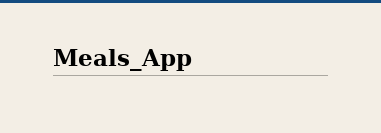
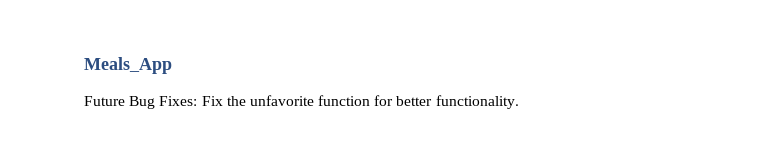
+ Future Bug Fixes: Fix the unfavorite function for better functionality.

